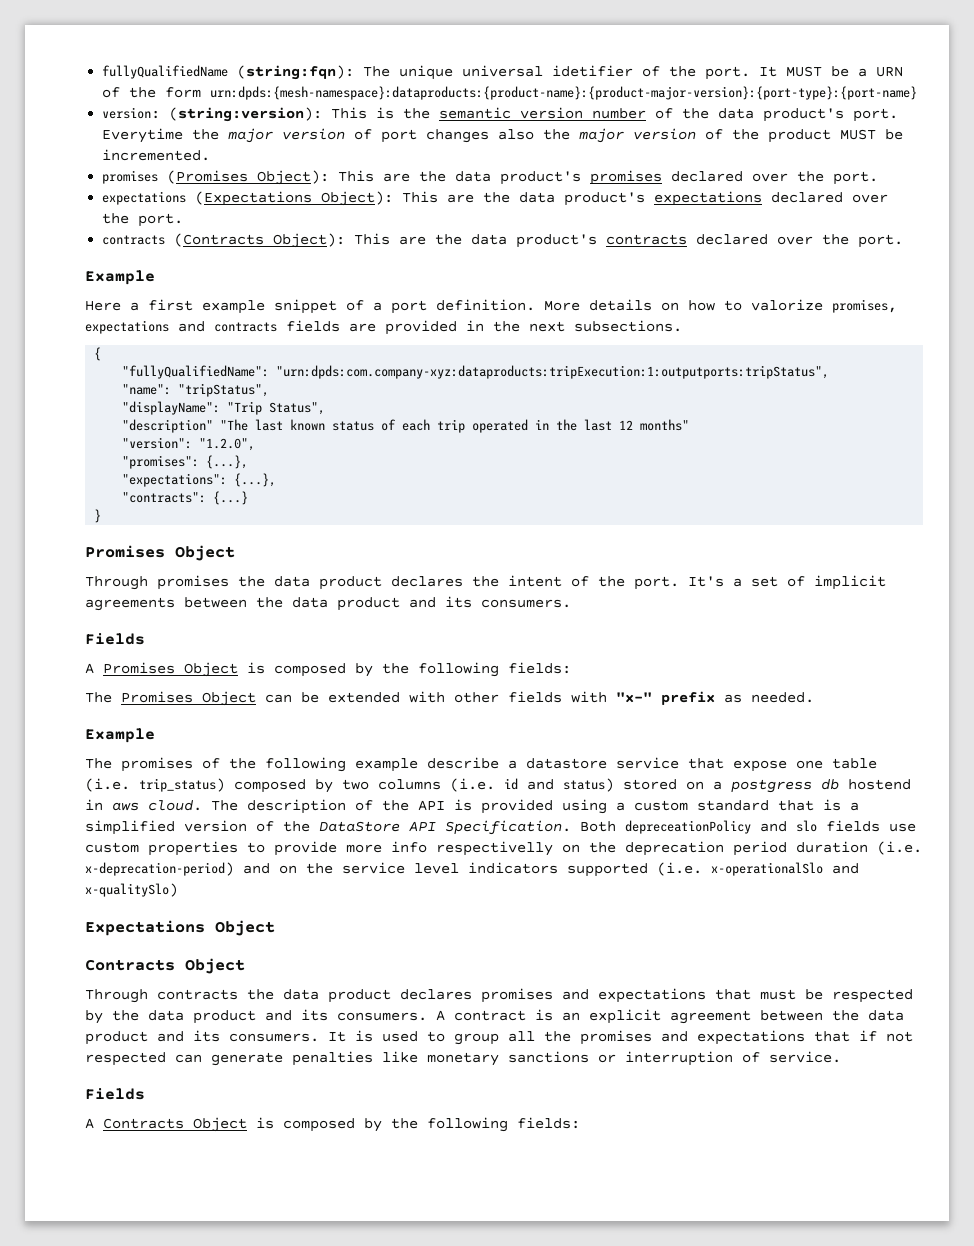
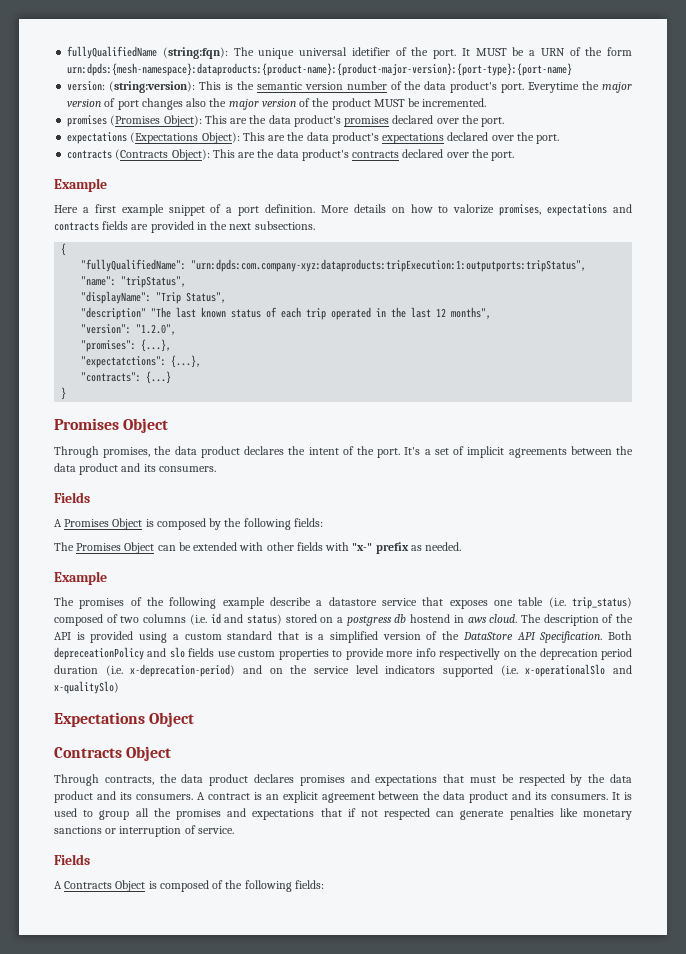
- "description" "The last known status of each trip operated in the last 12 months"
+ "description" "The last known status of each trip operated in the last 12 months",
- "expectations": {...},
+ "expectatctions": {...},
- Through promises the data product declares the intent of the port.
+ Through promises, the data product declares the intent of the port.
- The promises of the following example describe a datastore service that expose one table (i.e. trip_status) composed by two columns (i.e. id and status) stored on a postgress db hostend in aws cloud.
+ The promises of the following example describe a datastore service that exposes one table (i.e. trip_status) composed of two columns (i.e. id and status) stored on a postgress db hostend in aws cloud.
- Through contracts the data product declares promises and expectations that must be respected by the data product and its consumers.
+ Through contracts, the data product declares promises and expectations that must be respected by the data product and its consumers.
- A Contracts Object is composed by the following fields:
+ A Contracts Object is composed of the following fields:

